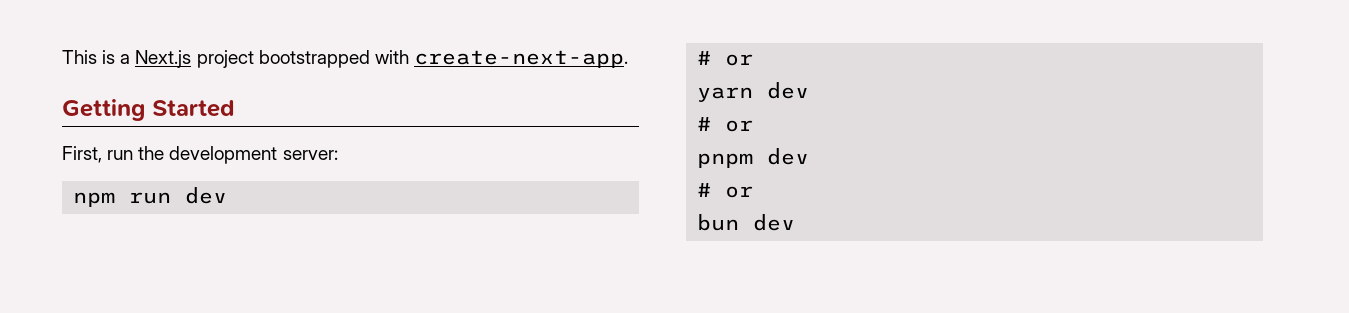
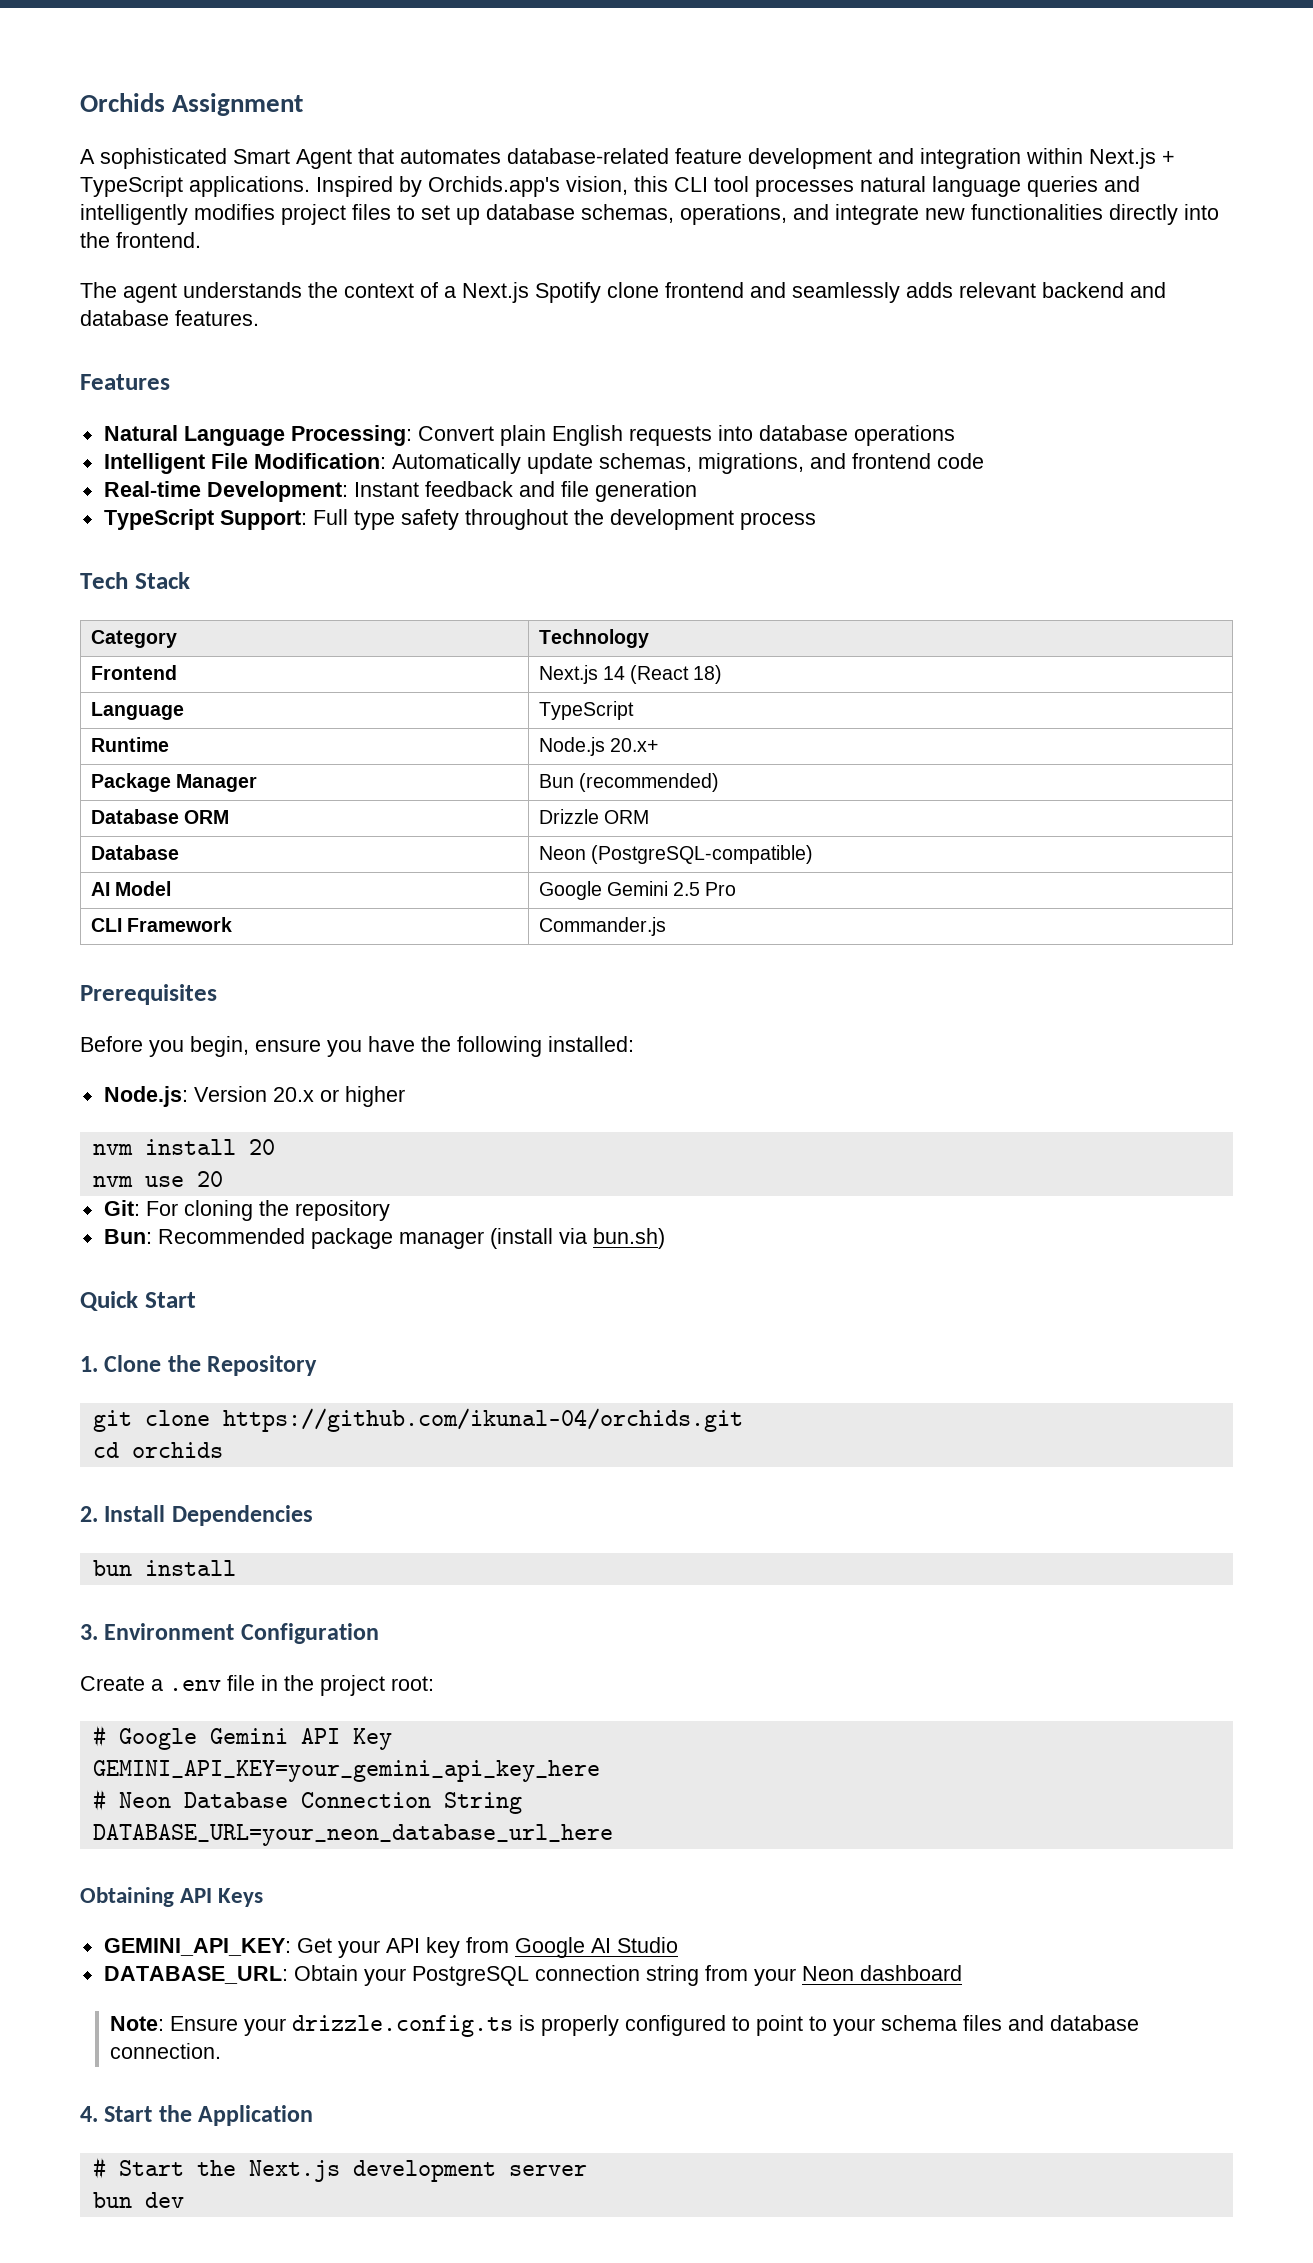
- This is a Next.js project bootstrapped with create-next-app.
- Getting Started
- First, run the development server:
- npm run dev
- # or
- yarn dev
- # or
- pnpm dev
- # or
+ Orchids Assignment
+ A sophisticated Smart Agent that automates database-related feature development and integration within Next.js + TypeScript applications. Inspired by Orchids.app's vision, this CLI tool processes natural language queries and intelligently modifies project files to set up database schemas, operations, and integrate new functionalities directly into the frontend.
+ The agent understands the context of a Next.js Spotify clone frontend and seamlessly adds relevant backend and database features.
+ Features
+ Natural Language Processing: Convert plain English requests into database operations
+ Intelligent File Modification: Automatically update schemas, migrations, and frontend code
+ Real-time Development: Instant feedback and file generation
+ TypeScript Support: Full type safety throughout the development process
+ Tech Stack
+ Category | Technology
+ Frontend | Next.js 14 (React 18)
+ Language | TypeScript
+ Runtime | Node.js 20.x+
+ Package Manager | Bun (recommended)
+ Database ORM | Drizzle ORM
+ Database | Neon (PostgreSQL-compatible)
+ AI Model | Google Gemini 2.5 Pro
+ CLI Framework | Commander.js
+ Prerequisites
+ Before you begin, ensure you have the following installed:
+ Node.js: Version 20.x or higher
+ nvm install 20
+ nvm use 20
+ Git: For cloning the repository
+ Bun: Recommended package manager (install via bun.sh)
+ Quick Start
+ 1. Clone the Repository
+ git clone https://github.com/ikunal-04/orchids.git
+ cd orchids
+ 2. Install Dependencies
+ bun install
+ 3. Environment Configuration
+ Create a .env file in the project root:
+ # Google Gemini API Key
+ GEMINI_API_KEY=your_gemini_api_key_here
+ # Neon Database Connection String
+ DATABASE_URL=your_neon_database_url_here
+ Obtaining API Keys
+ GEMINI_API_KEY: Get your API key from Google AI Studio
+ DATABASE_URL: Obtain your PostgreSQL connection string from your Neon dashboard
+ Note: Ensure your drizzle.config.ts is properly configured to point to your schema files and database connection.
+ 4. Start the Application
+ # Start the Next.js development server

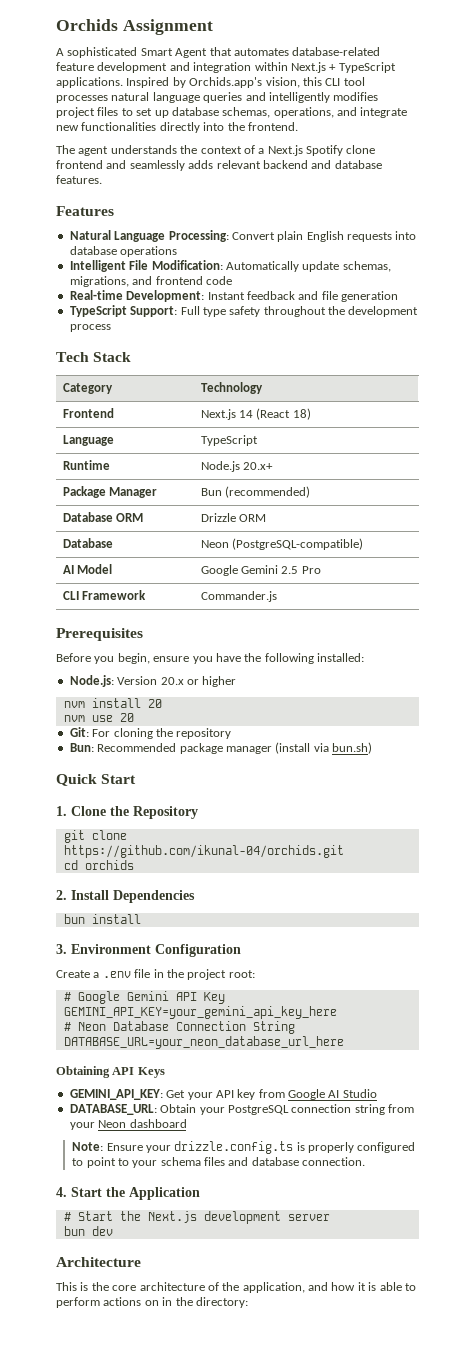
+ Architecture
+ This is the core architecture of the application, and how it is able to perform actions on in the directory:

